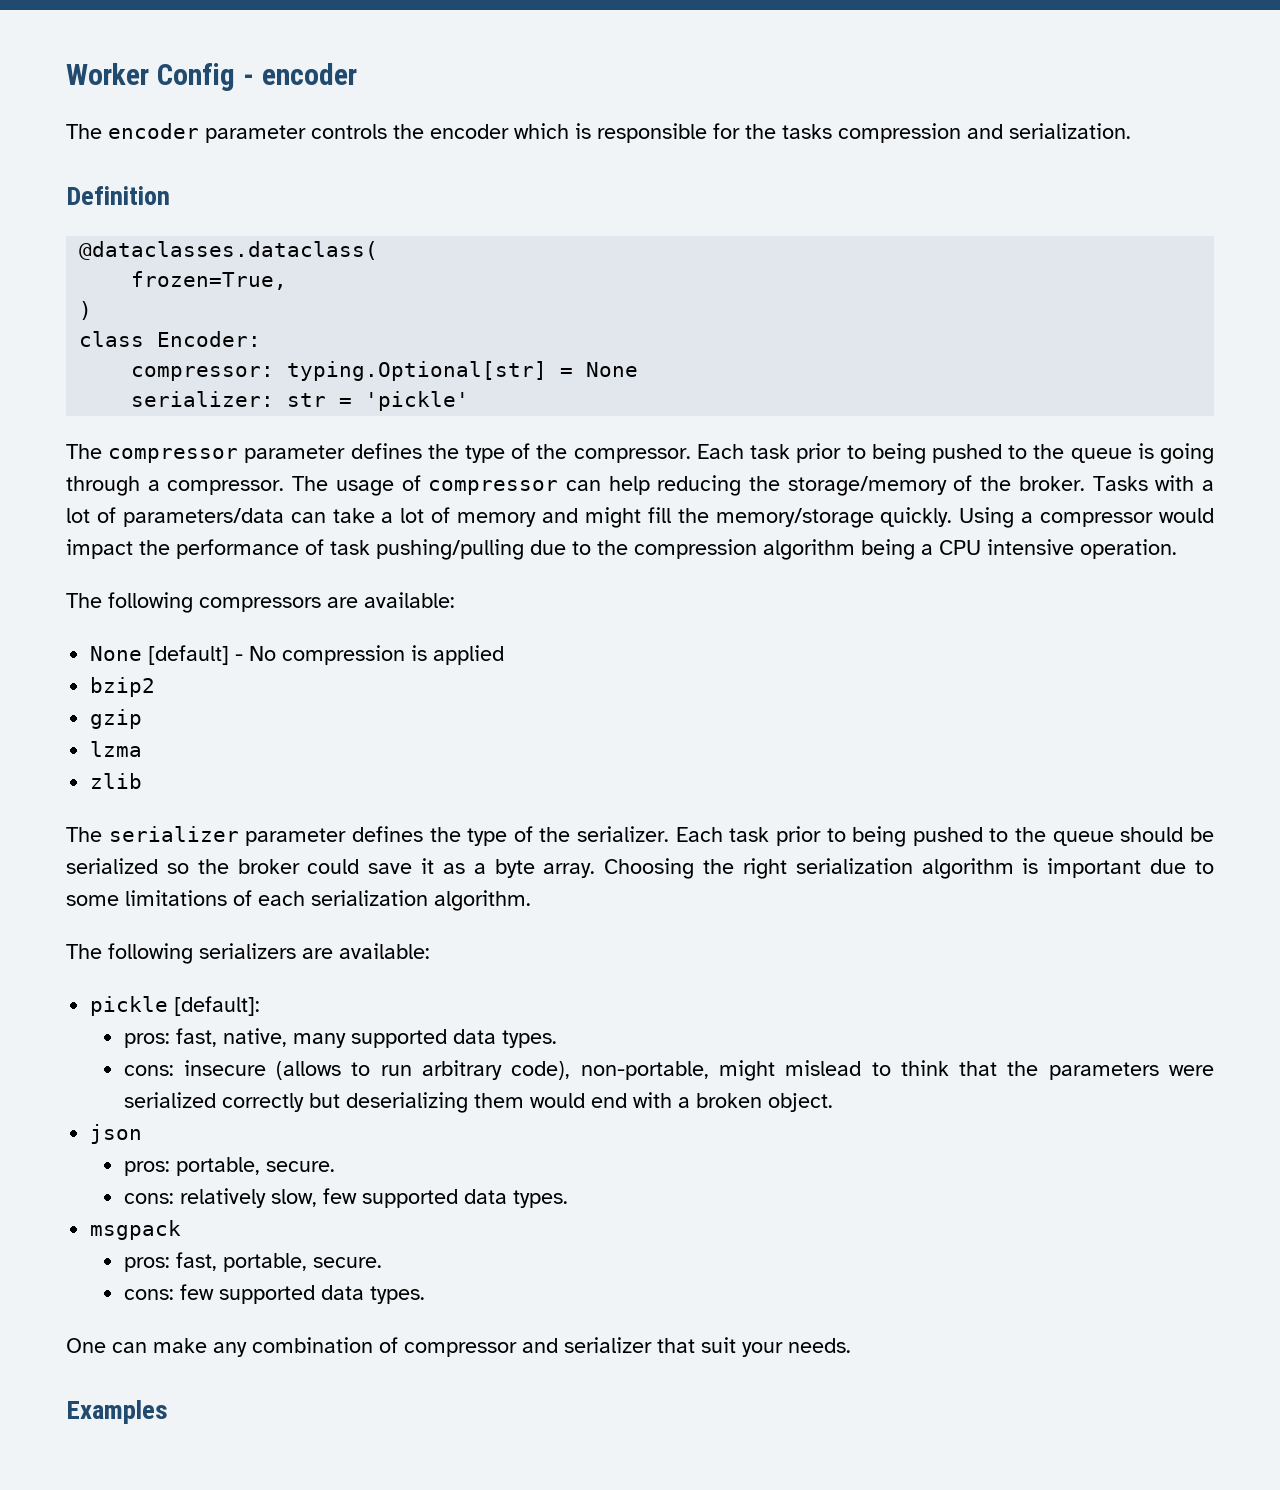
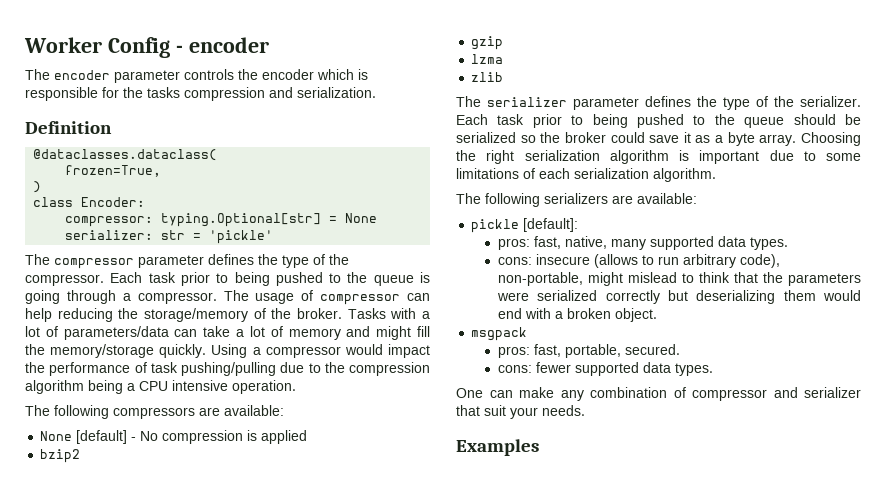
- json
- pros: portable, secure.
- cons: relatively slow, few supported data types.
- pros: fast, portable, secure.
- cons: few supported data types.
+ pros: fast, portable, secured.
+ cons: fewer supported data types.

